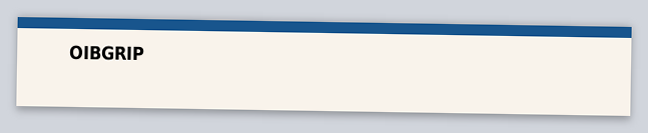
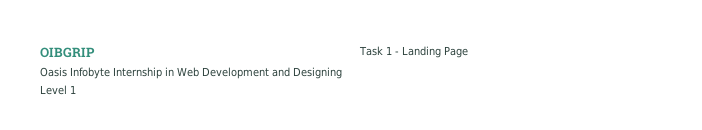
+ Oasis Infobyte Internship in Web Development and Designing
+ Level 1
+ Task 1 - Landing Page

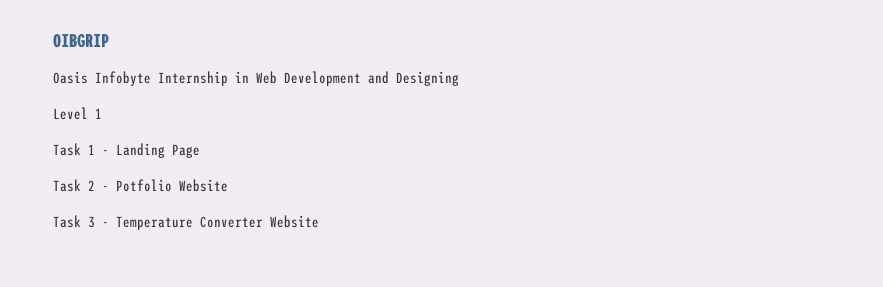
+ Task 2 - Potfolio Website
+ Task 3 - Temperature Converter Website

